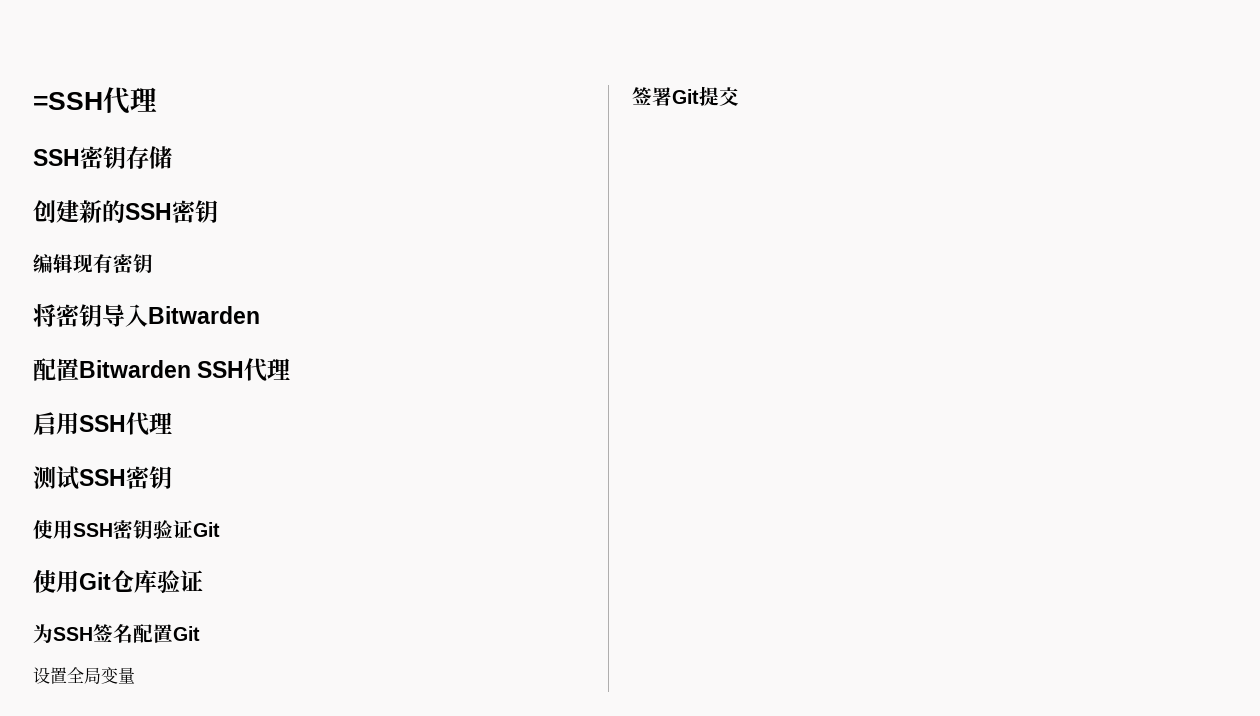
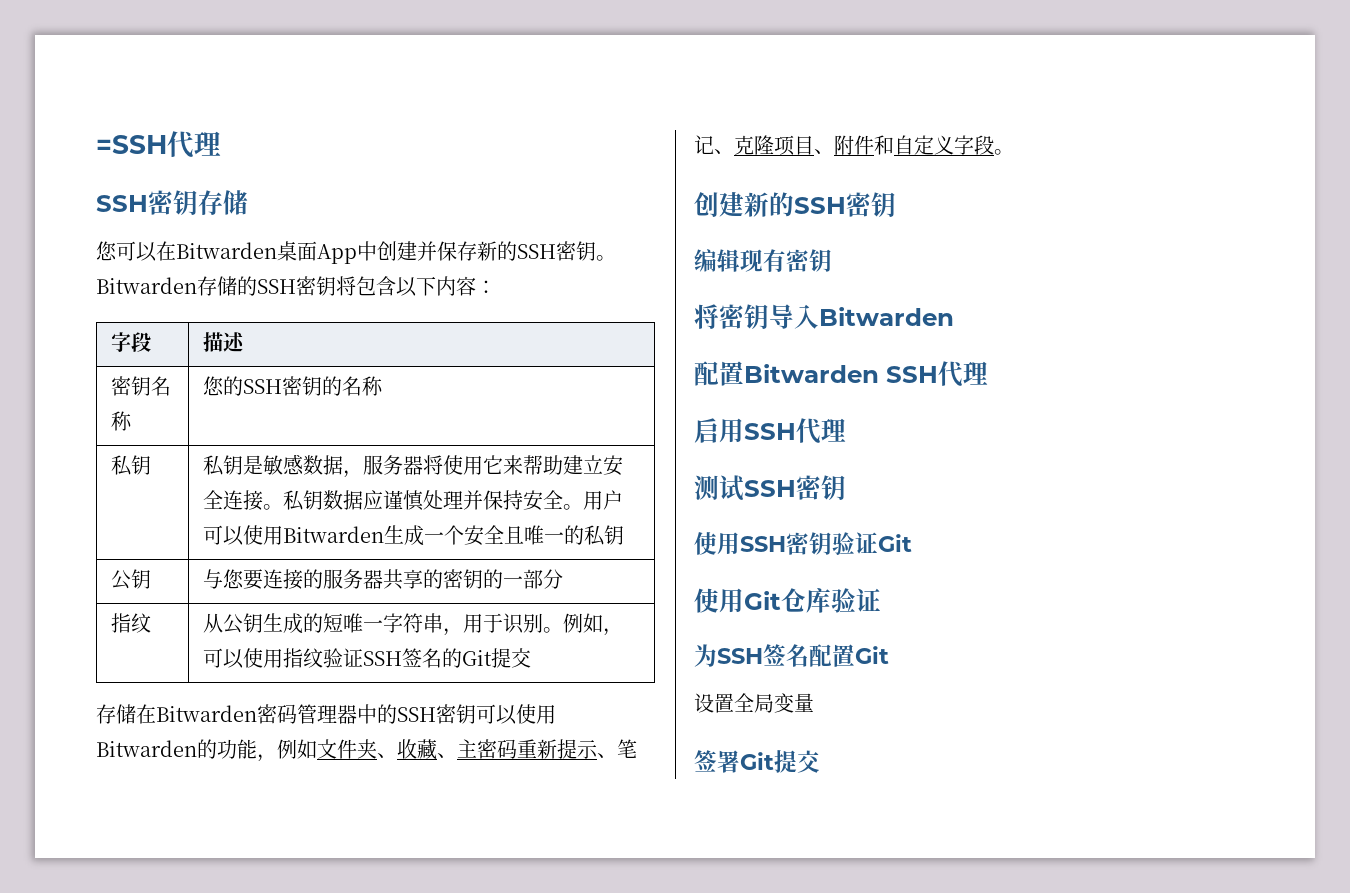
+ 您可以在Bitwarden桌面App中创建并保存新的SSH密钥。Bitwarden存储的SSH密钥将包含以下内容：
+ 字段 | 描述
+ 密钥名称 | 您的SSH密钥的名称
+ 私钥 | 私钥是敏感数据，服务器将使用它来帮助建立安全连接。私钥数据应谨慎处理并保持安全。用户可以使用Bitwarden生成一个安全且唯一的私钥
+ 公钥 | 与您要连接的服务器共享的密钥的一部分
+ 指纹 | 从公钥生成的短唯一字符串，用于识别。例如，可以使用指纹验证SSH签名的Git提交
+ 存储在Bitwarden密码管理器中的SSH密钥可以使用Bitwarden的功能，例如文件夹、收藏、主密码重新提示、笔记、克隆项目、附件和自定义字段。

